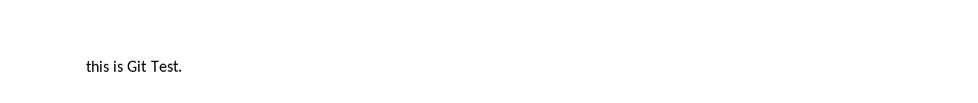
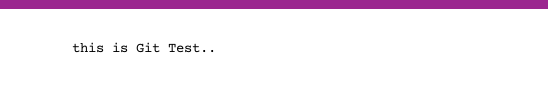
- this is Git Test.
+ this is Git Test..

